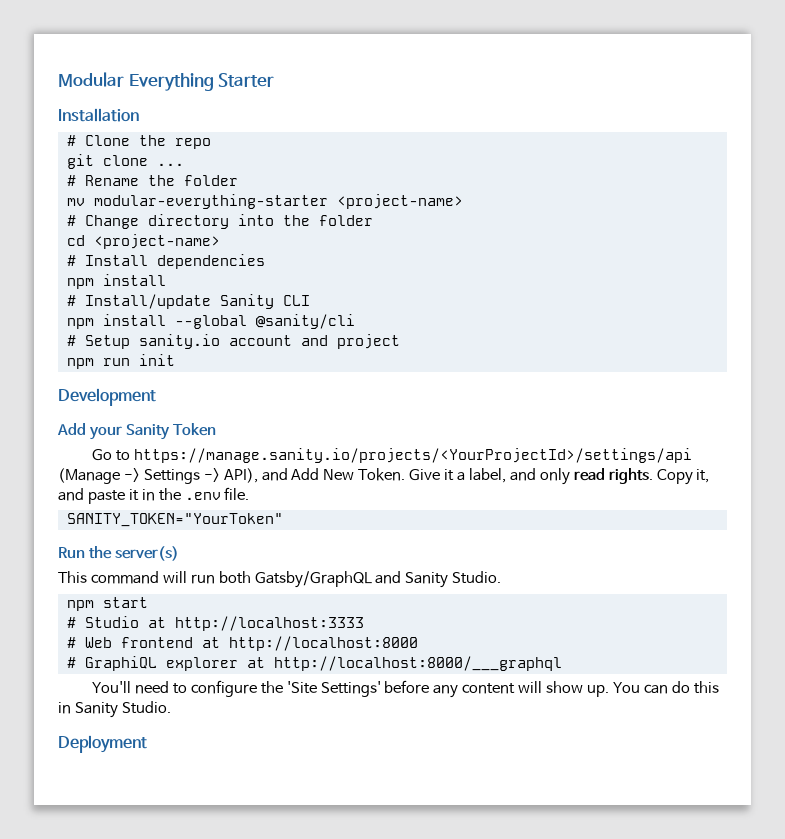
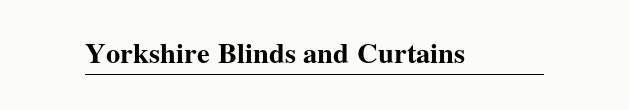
- Modular Everything Starter
- Installation
- # Clone the repo
- git clone ...
- # Rename the folder
- mv modular-everything-starter <project-name>
- # Change directory into the folder
- cd <project-name>
- # Install dependencies
- npm install
- # Install/update Sanity CLI
- npm install --global @sanity/cli
- # Setup sanity.io account and project
- npm run init
- Development
- Add your Sanity Token
- Go to https://manage.sanity.io/projects/<YourProjectId>/settings/api (Manage -> Settings -> API), and Add New Token. Give it a label, and only read rights. Copy it, and paste it in the .env file.
- SANITY_TOKEN="YourToken"
- Run the server(s)
- This command will run both Gatsby/GraphQL and Sanity Studio.
- npm start
- # Studio at http://localhost:3333
- # Web frontend at http://localhost:8000
- # GraphiQL explorer at http://localhost:8000/___graphql
- You'll need to configure the 'Site Settings' before any content will show up. You can do this in Sanity Studio.
- Deployment
+ Yorkshire Blinds and Curtains

